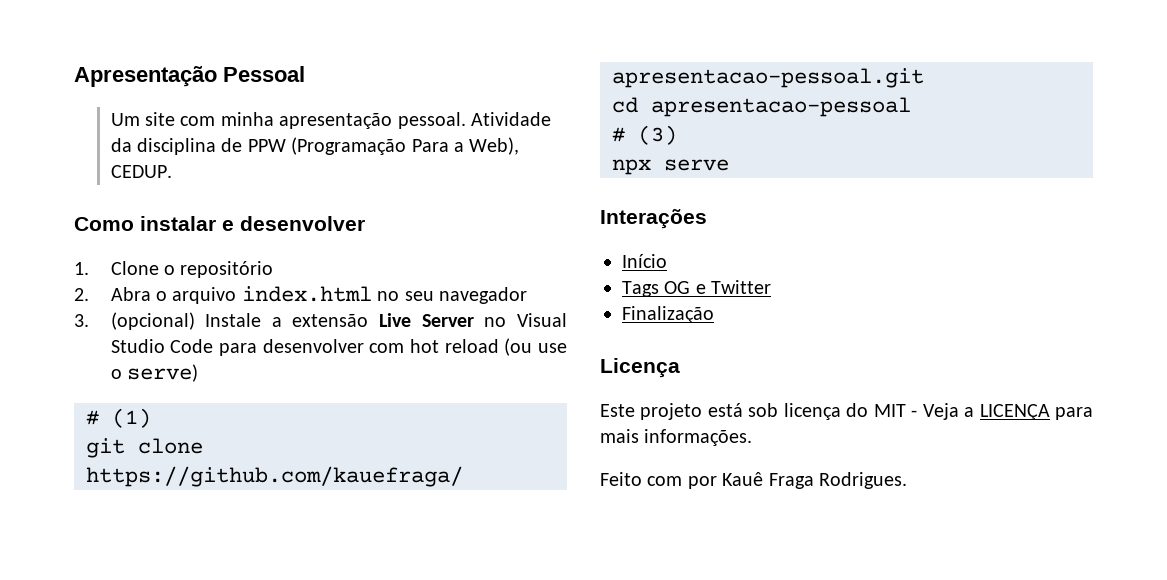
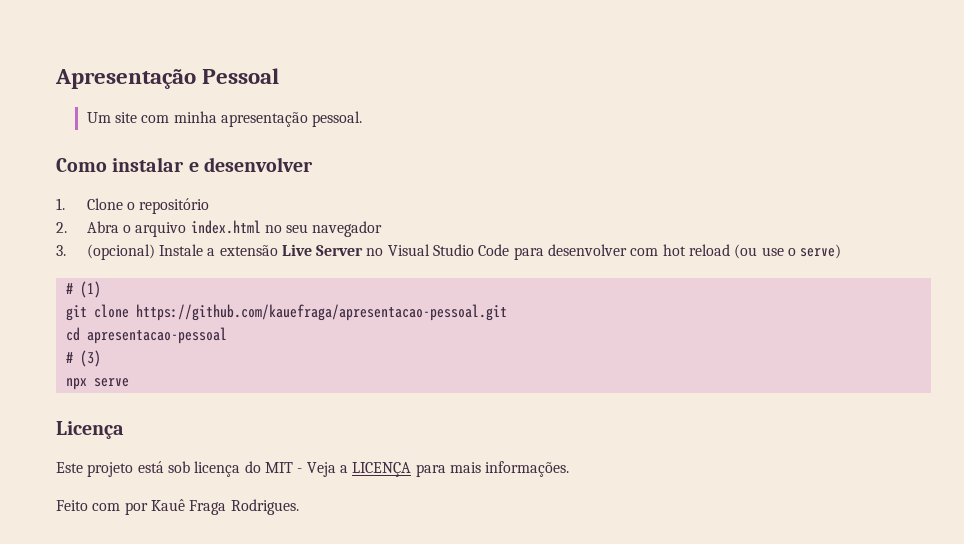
- Atividade da disciplina de PPW (Programação Para a Web), CEDUP.
- Interações
- Início
- Tags OG e Twitter
- Finalização

